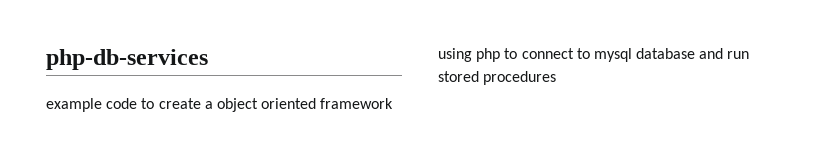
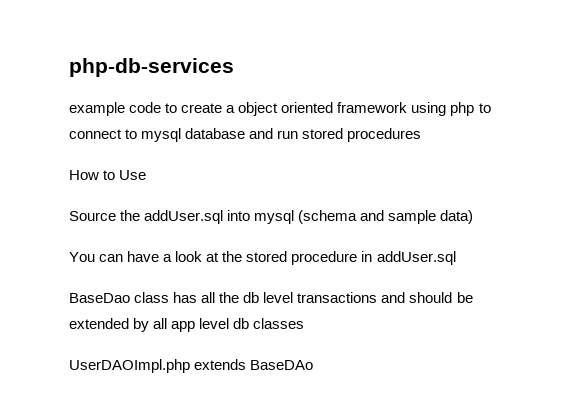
+ How to Use
+ Source the addUser.sql into mysql (schema and sample data)
+ You can have a look at the stored procedure in addUser.sql
+ BaseDao class has all the db level transactions and should be extended by all app level db classes
+ UserDAOImpl.php extends BaseDAo

